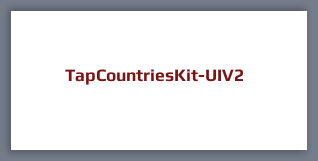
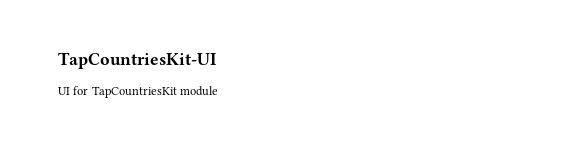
- TapCountriesKit-UIV2
+ TapCountriesKit-UI
+ UI for TapCountriesKit module

